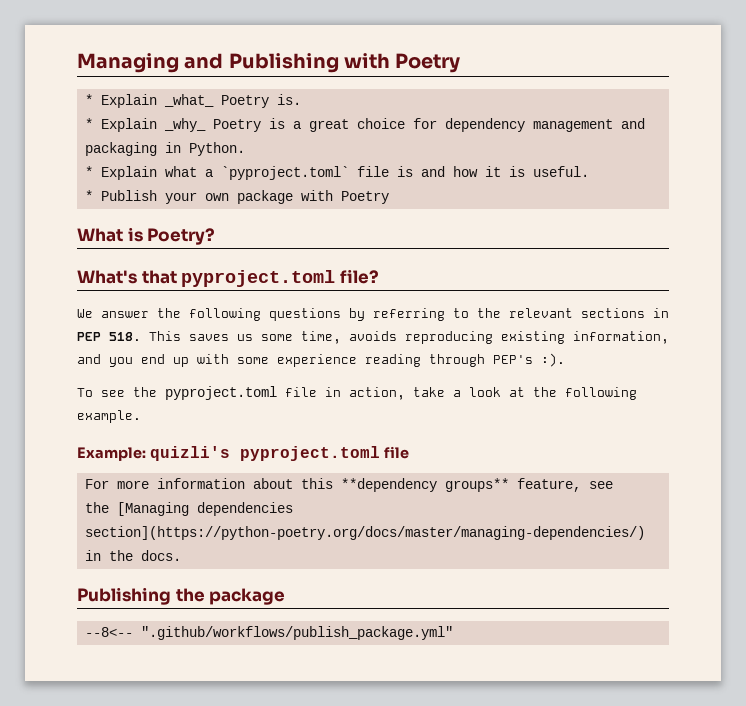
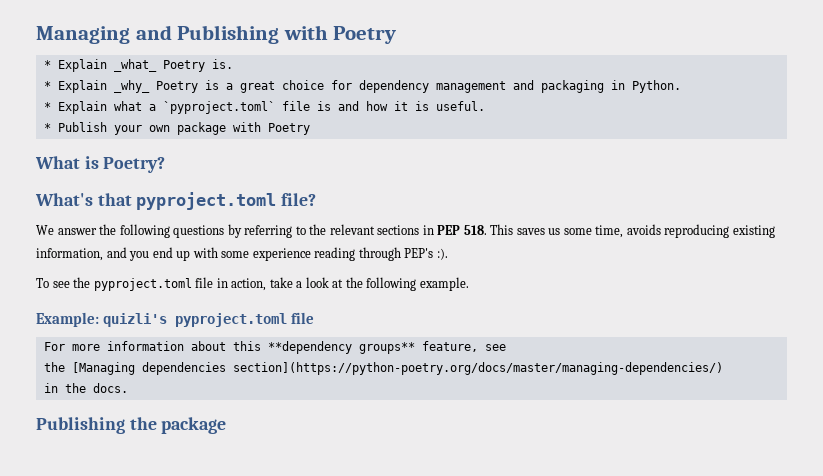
- --8<-- ".github/workflows/publish_package.yml"

